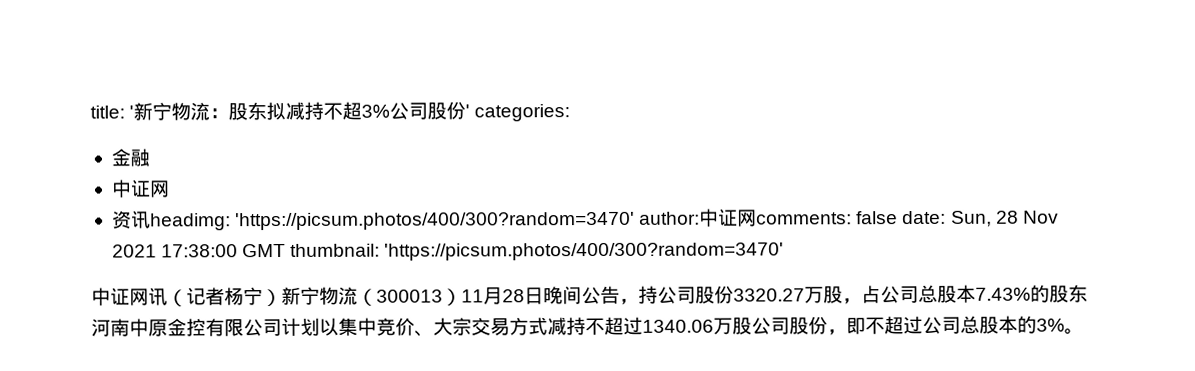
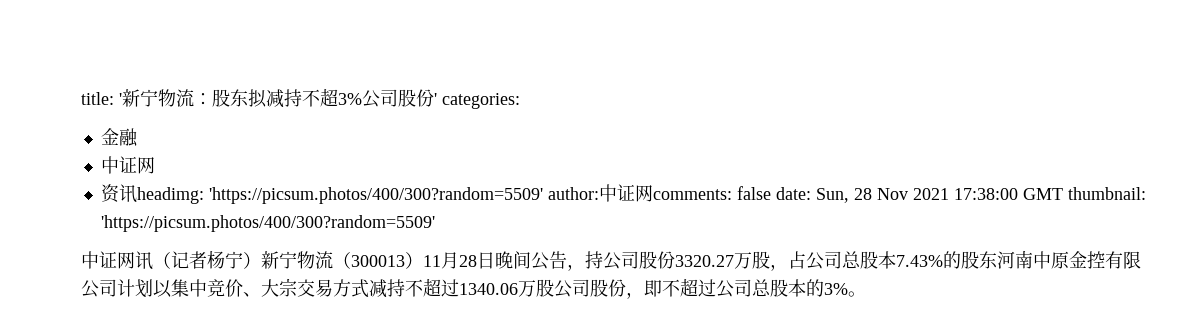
- 资讯headimg: 'https://picsum.photos/400/300?random=3470' author:中证网comments: false date: Sun, 28 Nov 2021 17:38:00 GMT thumbnail: 'https://picsum.photos/400/300?random=3470'
+ 资讯headimg: 'https://picsum.photos/400/300?random=5509' author:中证网comments: false date: Sun, 28 Nov 2021 17:38:00 GMT thumbnail: 'https://picsum.photos/400/300?random=5509'

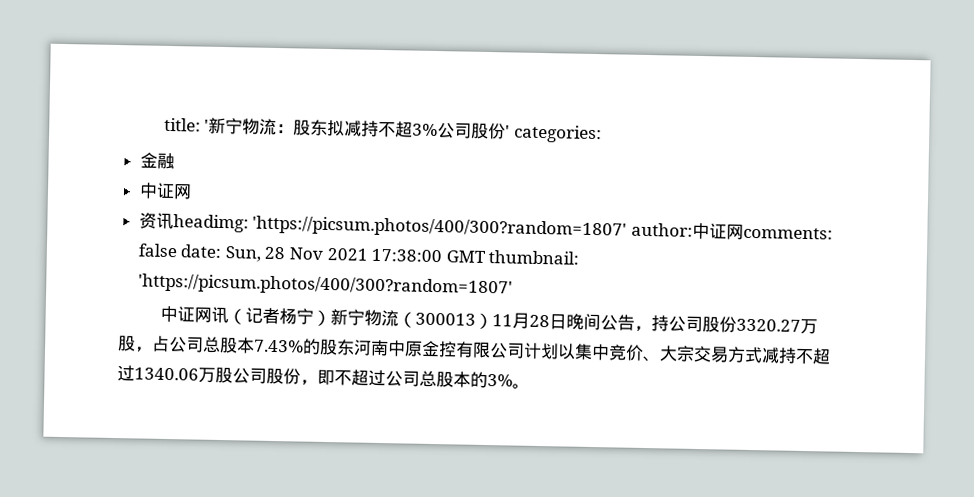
- 资讯headimg: 'https://picsum.photos/400/300?random=5509' author:中证网comments: false date: Sun, 28 Nov 2021 17:38:00 GMT thumbnail: 'https://picsum.photos/400/300?random=5509'
+ 资讯headimg: 'https://picsum.photos/400/300?random=1807' author:中证网comments: false date: Sun, 28 Nov 2021 17:38:00 GMT thumbnail: 'https://picsum.photos/400/300?random=1807'

